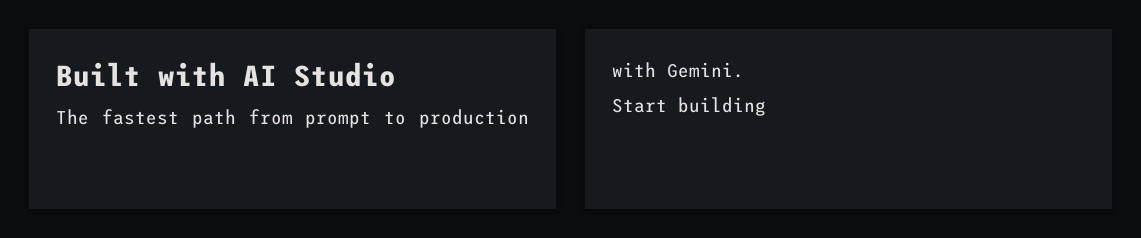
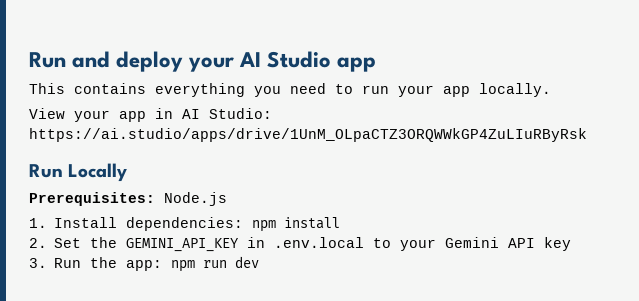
- Built with AI Studio
- The fastest path from prompt to production with Gemini.
- Start building
+ Run and deploy your AI Studio app
+ This contains everything you need to run your app locally.
+ View your app in AI Studio: https://ai.studio/apps/drive/1UnM_OLpaCTZ3ORQWWkGP4ZuLIuRByRsk
+ Run Locally
+ Prerequisites: Node.js
+ 1. Install dependencies: npm install
+ 2. Set the GEMINI_API_KEY in .env.local to your Gemini API key
+ 3. Run the app: npm run dev

